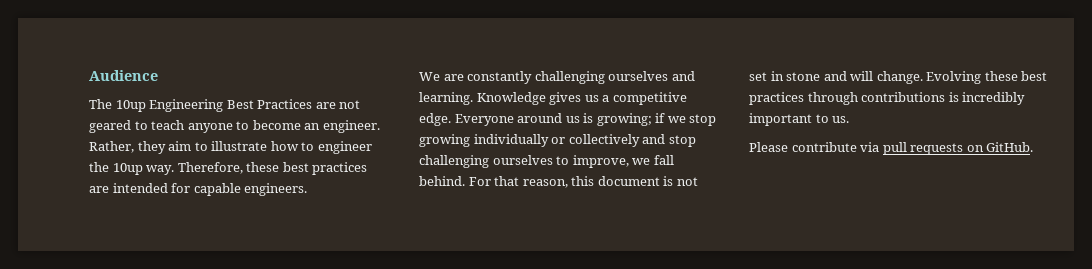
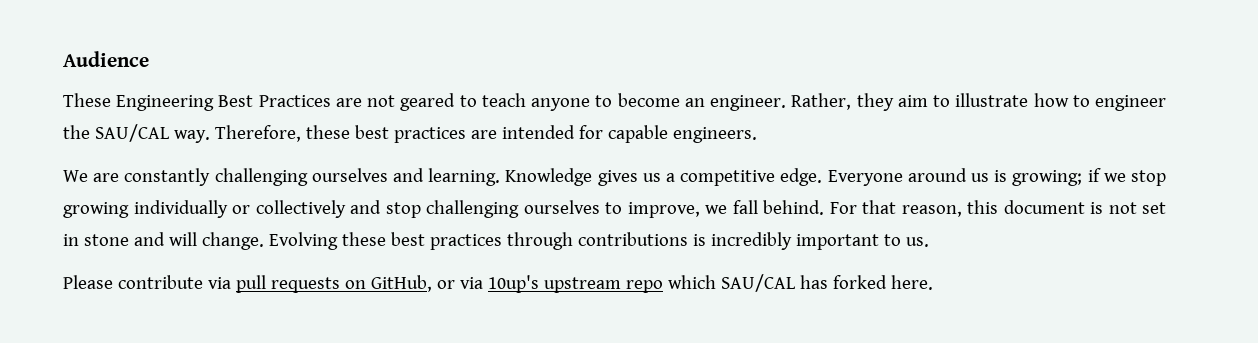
- The 10up Engineering Best Practices are not geared to teach anyone to become an engineer.
+ These Engineering Best Practices are not geared to teach anyone to become an engineer.
- Rather, they aim to illustrate how to engineer the 10up way.
+ Rather, they aim to illustrate how to engineer the SAU/CAL way.
- Please contribute via pull requests on GitHub.
+ Please contribute via pull requests on GitHub, or via 10up's upstream repo which SAU/CAL has forked here.

